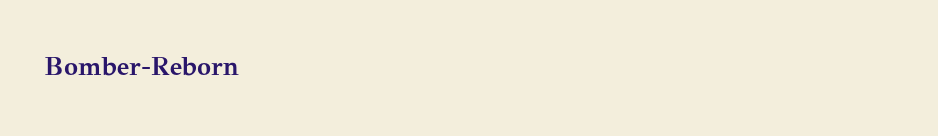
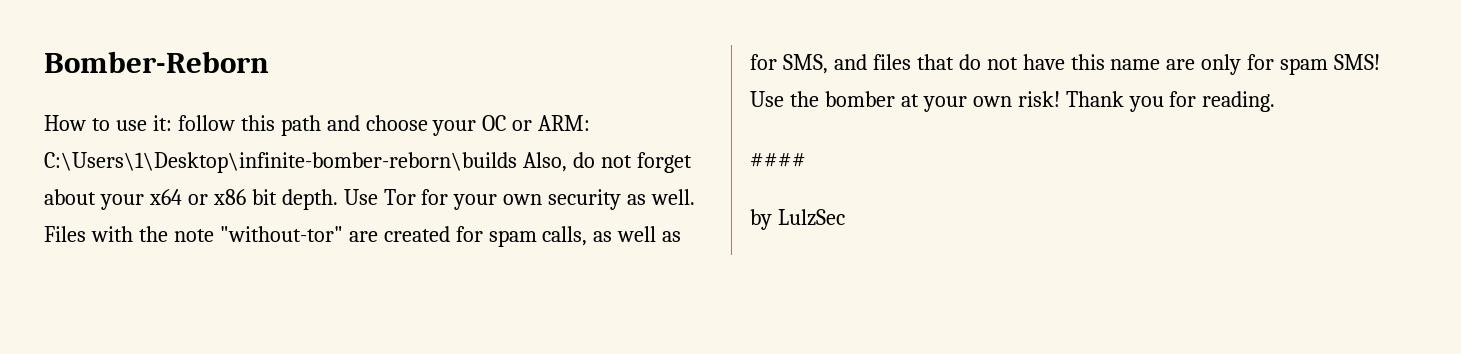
+ How to use it: follow this path and choose your OC or ARM: C:\Users\1\Desktop\infinite-bomber-reborn\builds Also, do not forget about your x64 or x86 bit depth. Use Tor for your own security as well. Files with the note "without-tor" are created for spam calls, as well as for SMS, and files that do not have this name are only for spam SMS! Use the bomber at your own risk! Thank you for reading.
+ ####
+ by LulzSec

